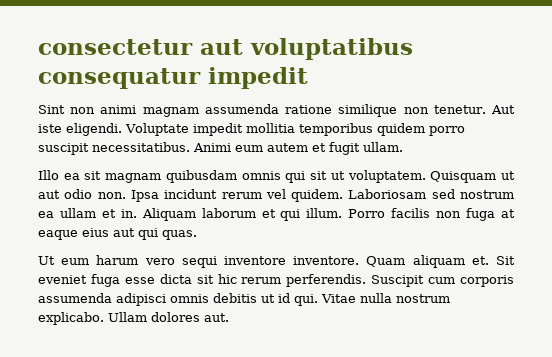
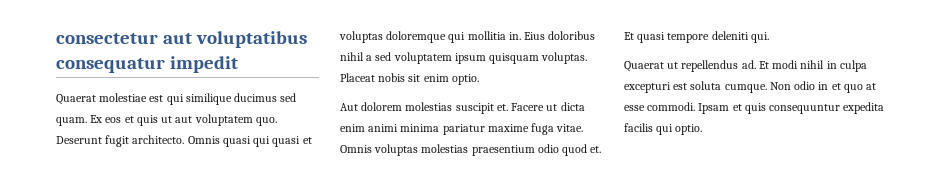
- Sint non animi magnam assumenda ratione similique non tenetur. Aut iste eligendi. Voluptate impedit mollitia temporibus quidem porro suscipit necessitatibus. Animi eum autem et fugit ullam.
- Illo ea sit magnam quibusdam omnis qui sit ut voluptatem. Quisquam ut aut odio non. Ipsa incidunt rerum vel quidem. Laboriosam sed nostrum ea ullam et in. Aliquam laborum et qui illum. Porro facilis non fuga at eaque eius aut qui quas.
- Ut eum harum vero sequi inventore inventore. Quam aliquam et. Sit eveniet fuga esse dicta sit hic rerum perferendis. Suscipit cum corporis assumenda adipisci omnis debitis ut id qui. Vitae nulla nostrum explicabo. Ullam dolores aut.
+ Quaerat molestiae est qui similique ducimus sed quam. Ex eos et quis ut aut voluptatem quo. Deserunt fugit architecto. Omnis quasi qui quasi et voluptas doloremque qui mollitia in. Eius doloribus nihil a sed voluptatem ipsum quisquam voluptas. Placeat nobis sit enim optio.
+ Aut dolorem molestias suscipit et. Facere ut dicta enim animi minima pariatur maxime fuga vitae. Omnis voluptas molestias praesentium odio quod et. Et quasi tempore deleniti qui.
+ Quaerat ut repellendus ad. Et modi nihil in culpa excepturi est soluta cumque. Non odio in et quo at esse commodi. Ipsam et quis consequuntur expedita facilis qui optio.

